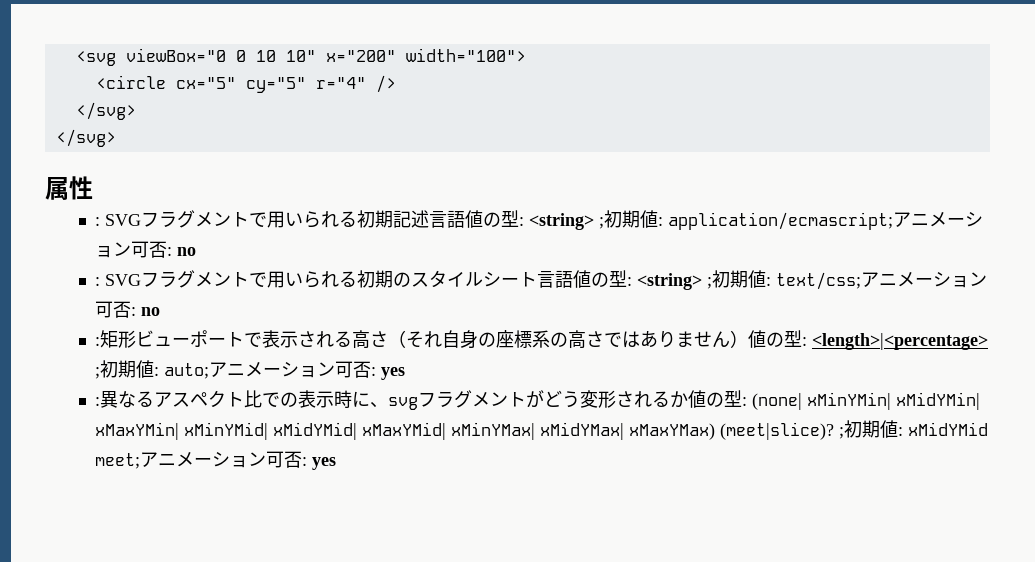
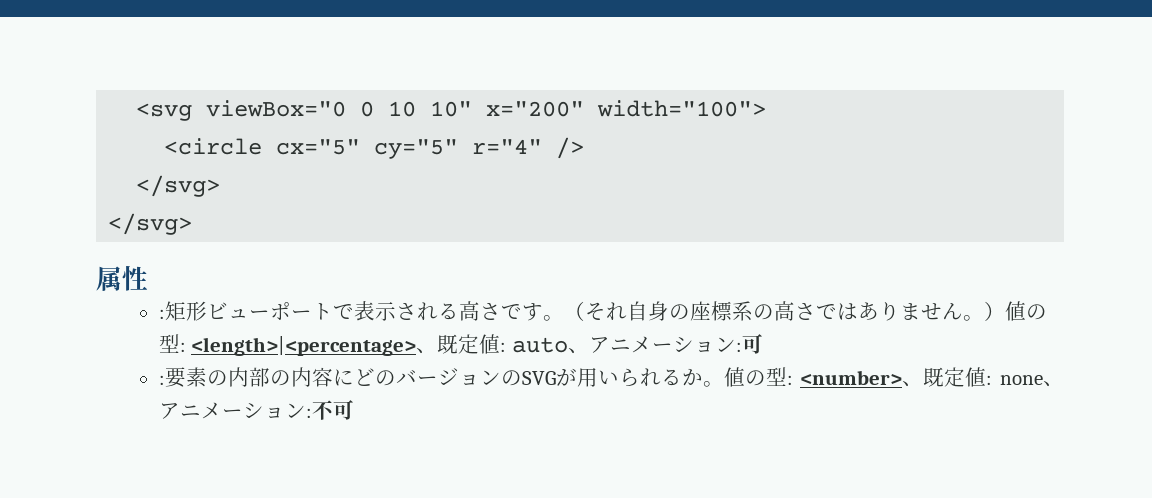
- : SVGフラグメントで用いられる初期記述言語値の型: <string> ;初期値: application/ecmascript;アニメーション可否: no
- : SVGフラグメントで用いられる初期のスタイルシート言語値の型: <string> ;初期値: text/css;アニメーション可否: no
- :矩形ビューポートで表示される高さ（それ自身の座標系の高さではありません）値の型: <length>|<percentage> ;初期値: auto;アニメーション可否: yes
- :異なるアスペクト比での表示時に、svgフラグメントがどう変形されるか値の型: (none| xMinYMin| xMidYMin| xMaxYMin| xMinYMid| xMidYMid| xMaxYMid| xMinYMax| xMidYMax| xMaxYMax) (meet|slice)? ;初期値: xMidYMid meet;アニメーション可否: yes
+ :矩形ビューポートで表示される高さです。（それ自身の座標系の高さではありません。）値の型: <length>|<percentage>、既定値: auto、アニメーション:可
+ :要素の内部の内容にどのバージョンのSVGが用いられるか。値の型: <number>、既定値: none、アニメーション:不可

